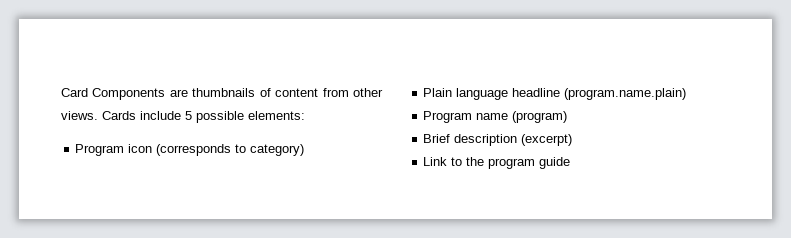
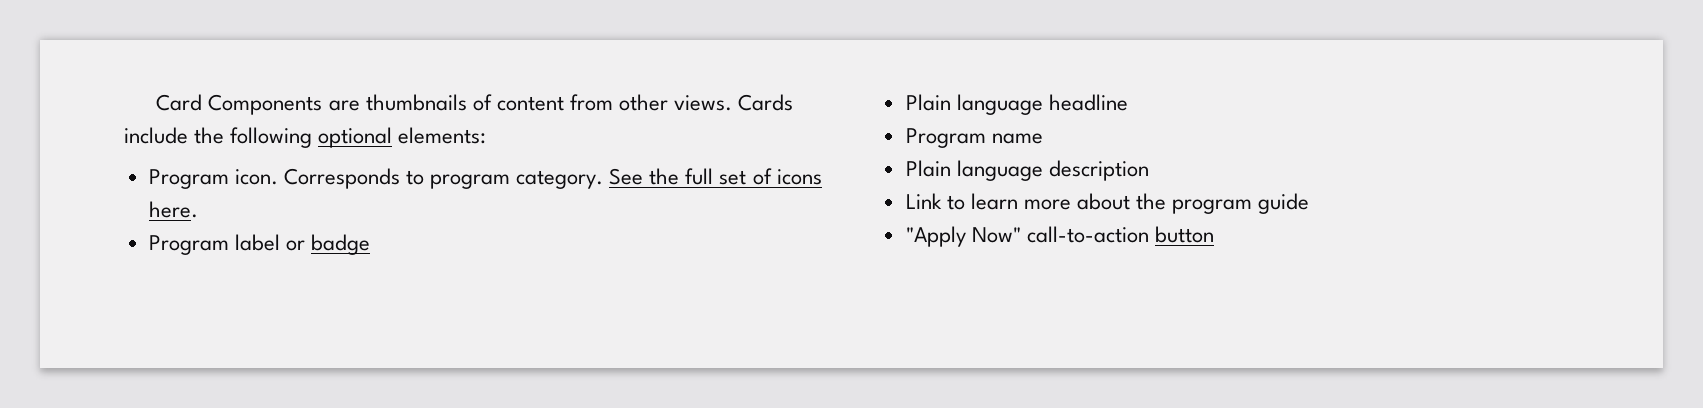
- Cards include 5 possible elements:
+ Cards include the following optional elements:
- Program icon (corresponds to category)
+ Program icon. Corresponds to program category. See the full set of icons here.
+ Program label or badge
- Plain language headline (program.name.plain)
+ Plain language headline
- Program name (program)
- Brief description (excerpt)
+ Program name
+ Plain language description
- Link to the program guide
+ Link to learn more about the program guide
+ "Apply Now" call-to-action button

